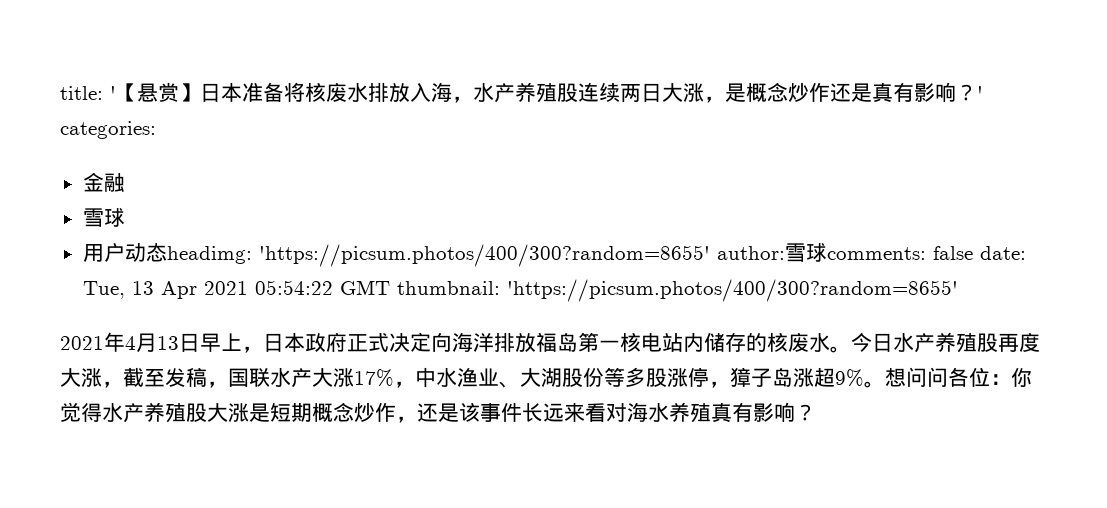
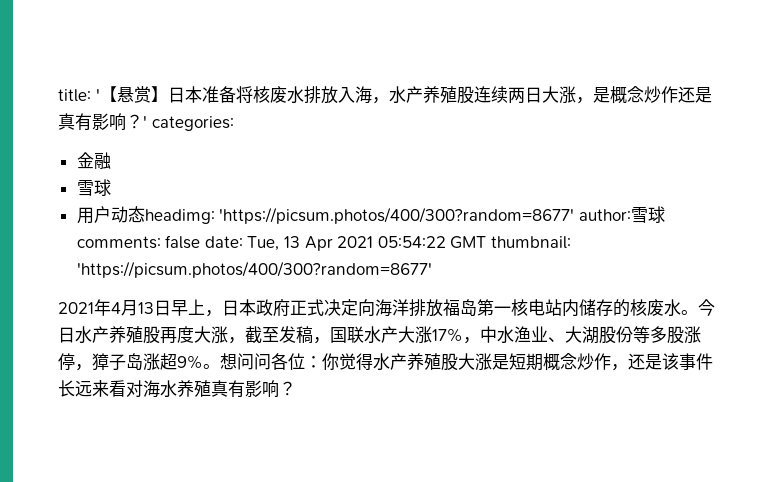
- 用户动态headimg: 'https://picsum.photos/400/300?random=8655' author:雪球comments: false date: Tue, 13 Apr 2021 05:54:22 GMT thumbnail: 'https://picsum.photos/400/300?random=8655'
+ 用户动态headimg: 'https://picsum.photos/400/300?random=8677' author:雪球comments: false date: Tue, 13 Apr 2021 05:54:22 GMT thumbnail: 'https://picsum.photos/400/300?random=8677'

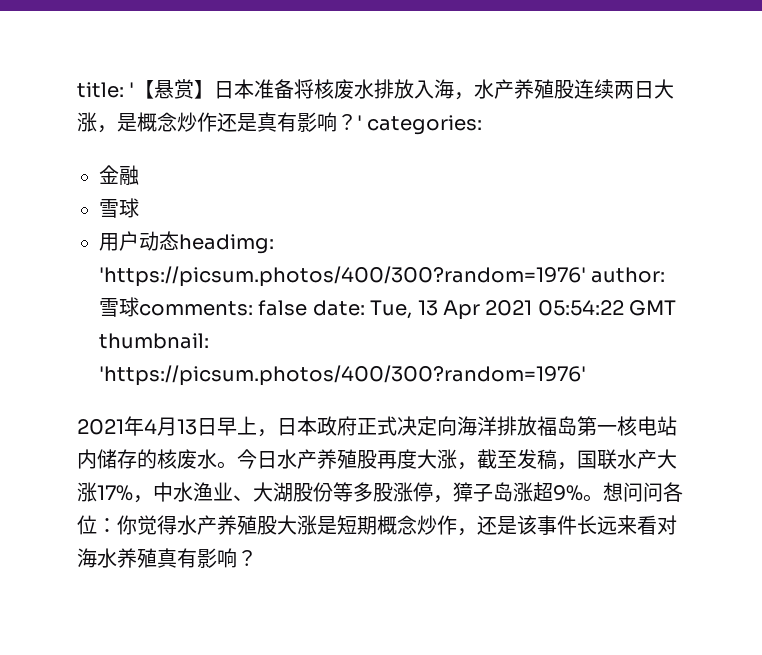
- 用户动态headimg: 'https://picsum.photos/400/300?random=8677' author:雪球comments: false date: Tue, 13 Apr 2021 05:54:22 GMT thumbnail: 'https://picsum.photos/400/300?random=8677'
+ 用户动态headimg: 'https://picsum.photos/400/300?random=1976' author:雪球comments: false date: Tue, 13 Apr 2021 05:54:22 GMT thumbnail: 'https://picsum.photos/400/300?random=1976'

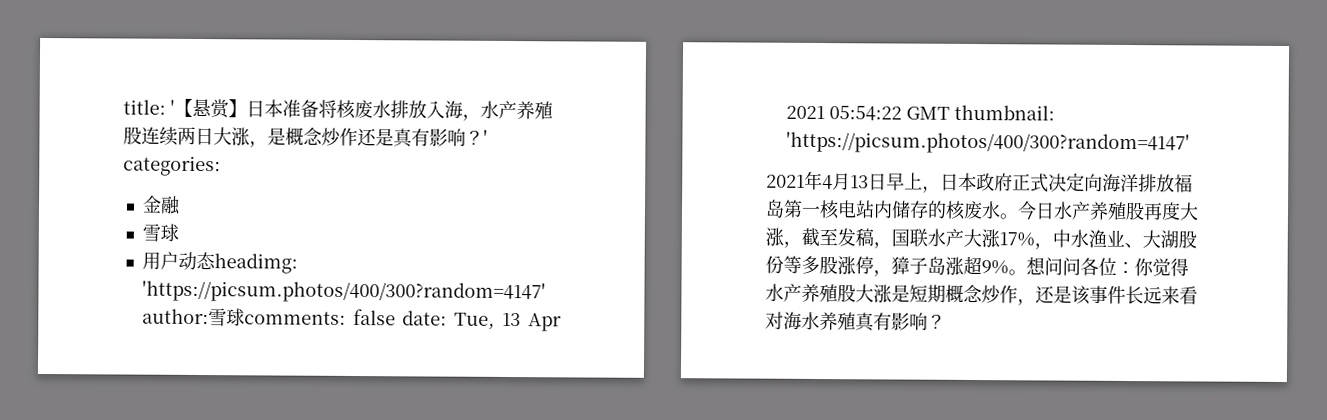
- 用户动态headimg: 'https://picsum.photos/400/300?random=1976' author:雪球comments: false date: Tue, 13 Apr 2021 05:54:22 GMT thumbnail: 'https://picsum.photos/400/300?random=1976'
+ 用户动态headimg: 'https://picsum.photos/400/300?random=4147' author:雪球comments: false date: Tue, 13 Apr 2021 05:54:22 GMT thumbnail: 'https://picsum.photos/400/300?random=4147'

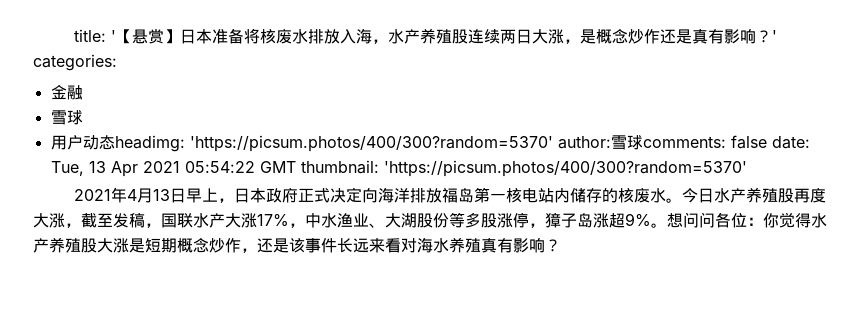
- 用户动态headimg: 'https://picsum.photos/400/300?random=4147' author:雪球comments: false date: Tue, 13 Apr 2021 05:54:22 GMT thumbnail: 'https://picsum.photos/400/300?random=4147'
+ 用户动态headimg: 'https://picsum.photos/400/300?random=5370' author:雪球comments: false date: Tue, 13 Apr 2021 05:54:22 GMT thumbnail: 'https://picsum.photos/400/300?random=5370'

